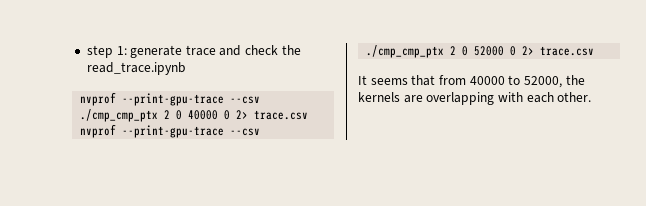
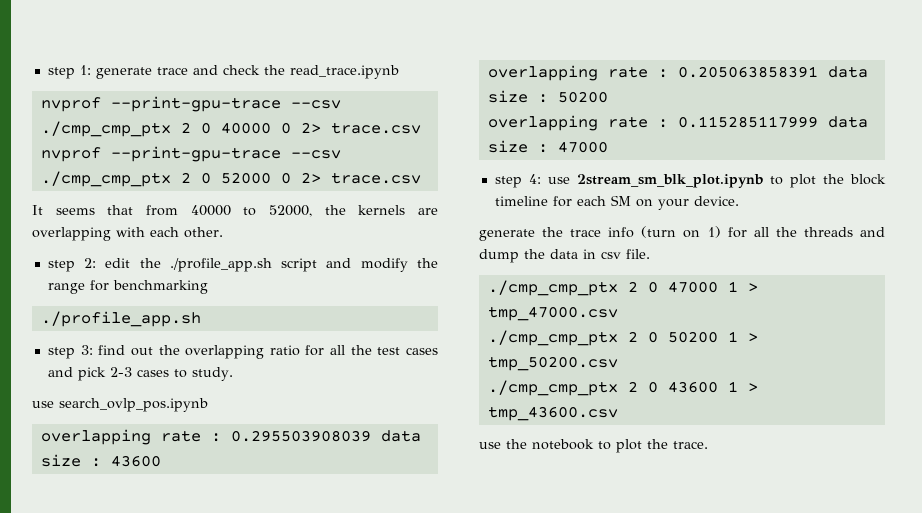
+ step 2: edit the ./profile_app.sh script and modify the range for benchmarking
+ ./profile_app.sh
+ step 3: find out the overlapping ratio for all the test cases and pick 2-3 cases to study.
+ use search_ovlp_pos.ipynb
+ overlapping rate : 0.295503908039 data size : 43600
+ overlapping rate : 0.205063858391 data size : 50200
+ overlapping rate : 0.115285117999 data size : 47000
+ step 4: use 2stream_sm_blk_plot.ipynb to plot the block timeline for each SM on your device.
+ generate the trace info (turn on 1) for all the threads and dump the data in csv file.
+ ./cmp_cmp_ptx 2 0 47000 1 > tmp_47000.csv
+ ./cmp_cmp_ptx 2 0 50200 1 > tmp_50200.csv
+ ./cmp_cmp_ptx 2 0 43600 1 > tmp_43600.csv
+ use the notebook to plot the trace.

